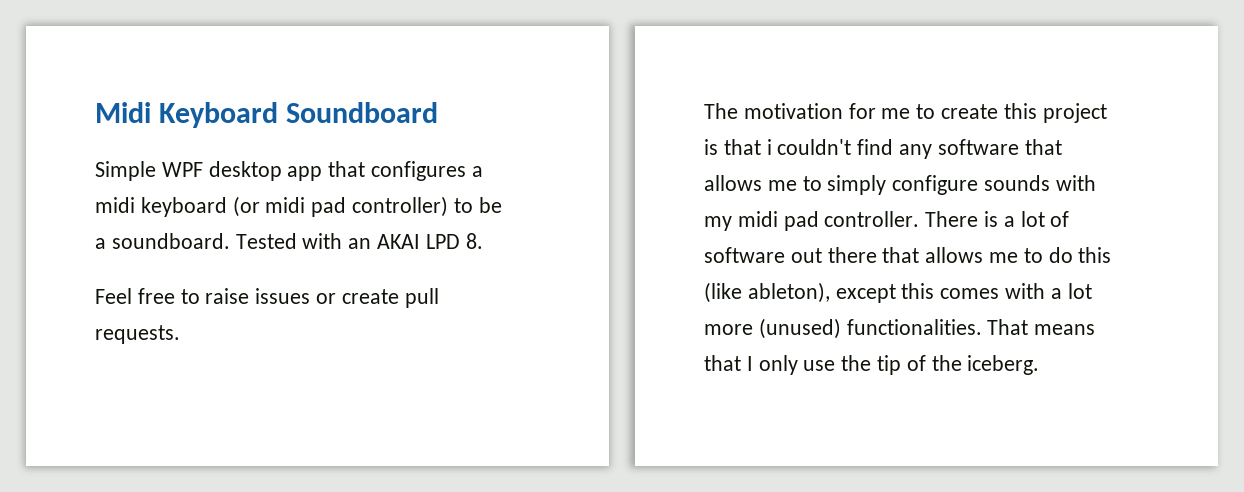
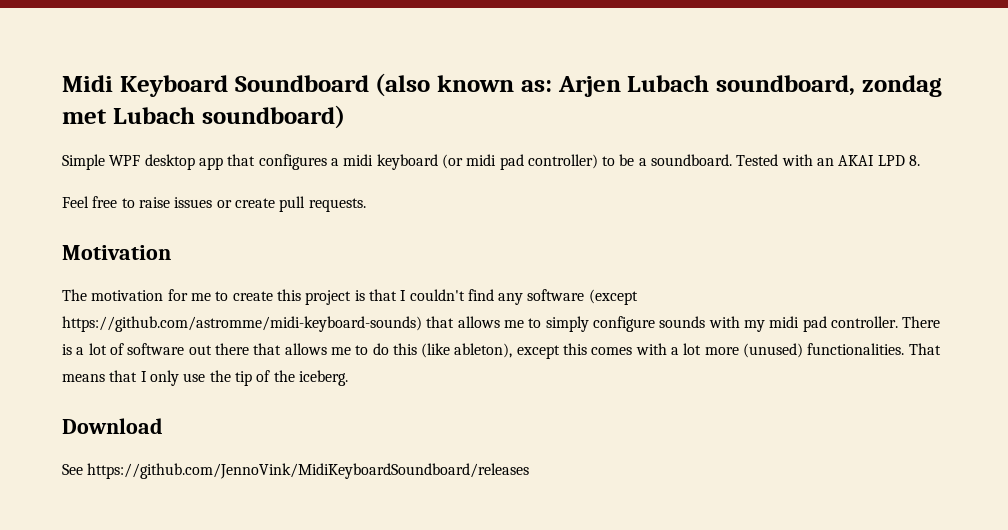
- Midi Keyboard Soundboard
+ Midi Keyboard Soundboard (also known as: Arjen Lubach soundboard, zondag met Lubach soundboard)
+ Motivation
- The motivation for me to create this project is that i couldn't find any software that allows me to simply configure sounds with my midi pad controller.
+ The motivation for me to create this project is that I couldn't find any software (except https://github.com/astromme/midi-keyboard-sounds) that allows me to simply configure sounds with my midi pad controller.
+ Download
+ See https://github.com/JennoVink/MidiKeyboardSoundboard/releases

